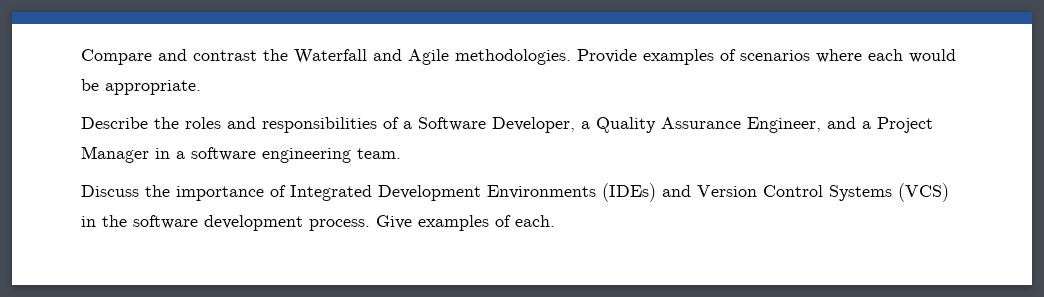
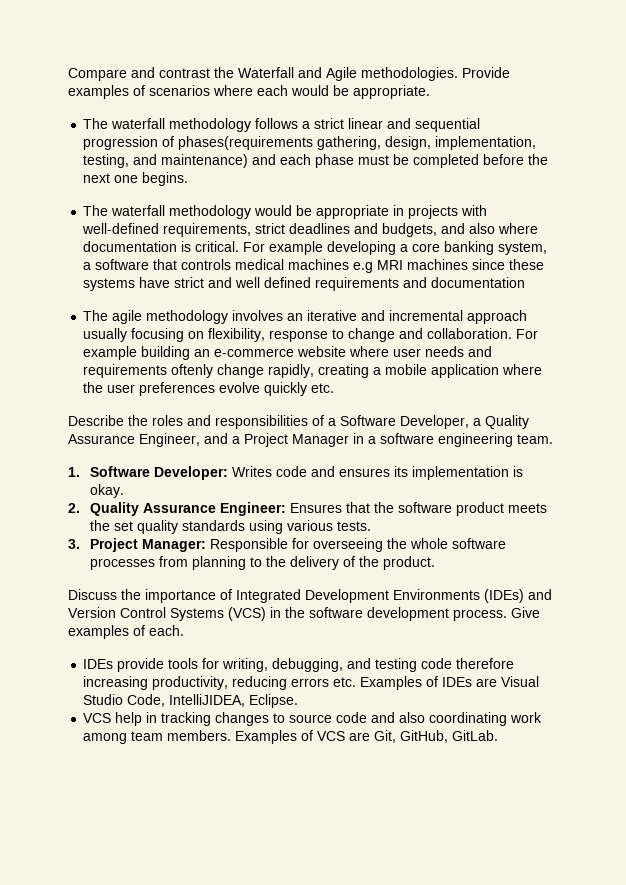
+ The waterfall methodology follows a strict linear and sequential progression of phases(requirements gathering, design, implementation, testing, and maintenance) and each phase must be completed before the next one begins.
+ The waterfall methodology would be appropriate in projects with well-defined requirements, strict deadlines and budgets, and also where documentation is critical. For example developing a core banking system, a software that controls medical machines e.g MRI machines since these systems have strict and well defined requirements and documentation
+ The agile methodology involves an iterative and incremental approach usually focusing on flexibility, response to change and collaboration. For example building an e-commerce website where user needs and requirements oftenly change rapidly, creating a mobile application where the user preferences evolve quickly etc.
+ 1. Software Developer: Writes code and ensures its implementation is okay.
+ 2. Quality Assurance Engineer: Ensures that the software product meets the set quality standards using various tests.
+ 3. Project Manager: Responsible for overseeing the whole software processes from planning to the delivery of the product.
+ IDEs provide tools for writing, debugging, and testing code therefore increasing productivity, reducing errors etc. Examples of IDEs are Visual Studio Code, IntelliJIDEA, Eclipse.
+ VCS help in tracking changes to source code and also coordinating work among team members. Examples of VCS are Git, GitHub, GitLab.

